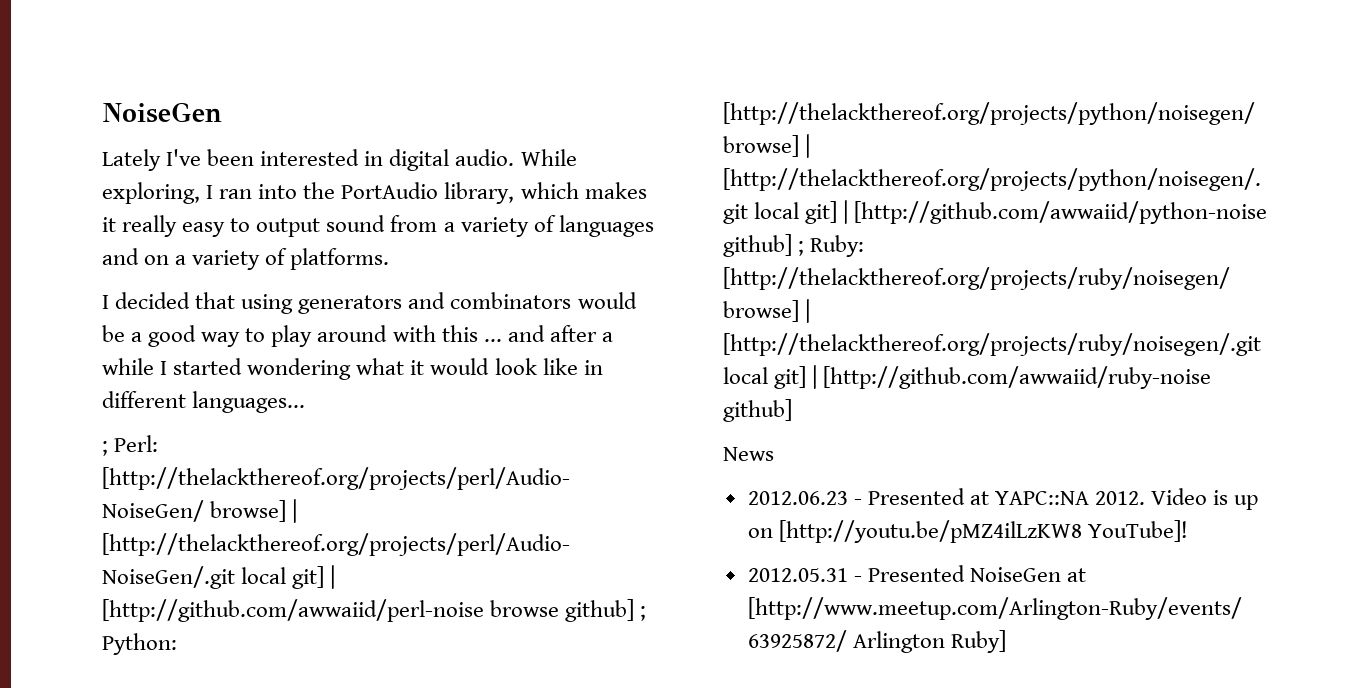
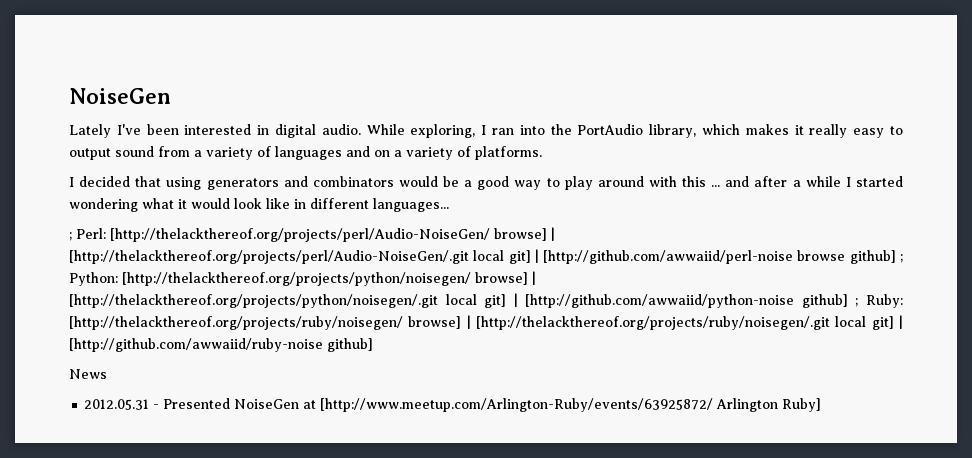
- 2012.06.23 - Presented at YAPC::NA 2012. Video is up on [http://youtu.be/pMZ4ilLzKW8 YouTube]!

